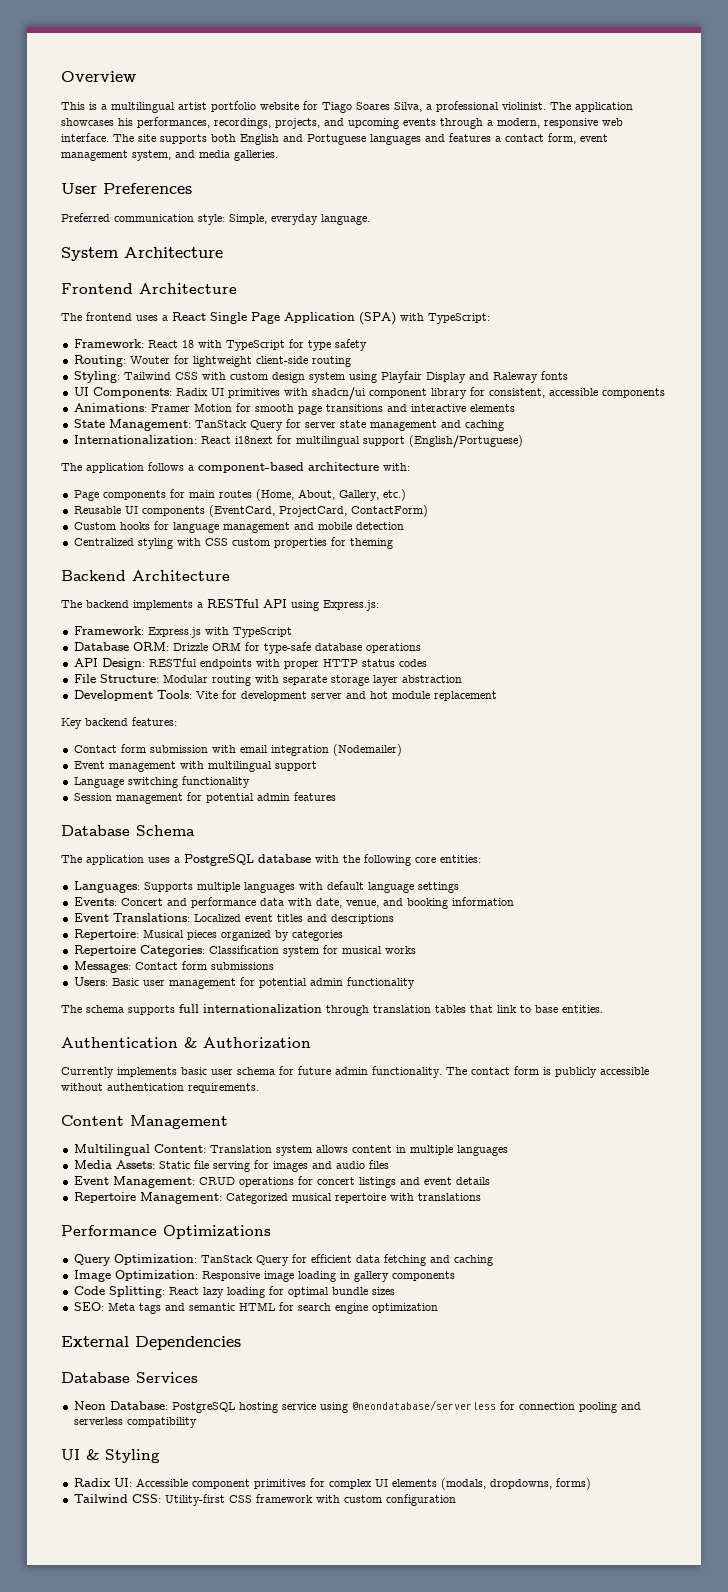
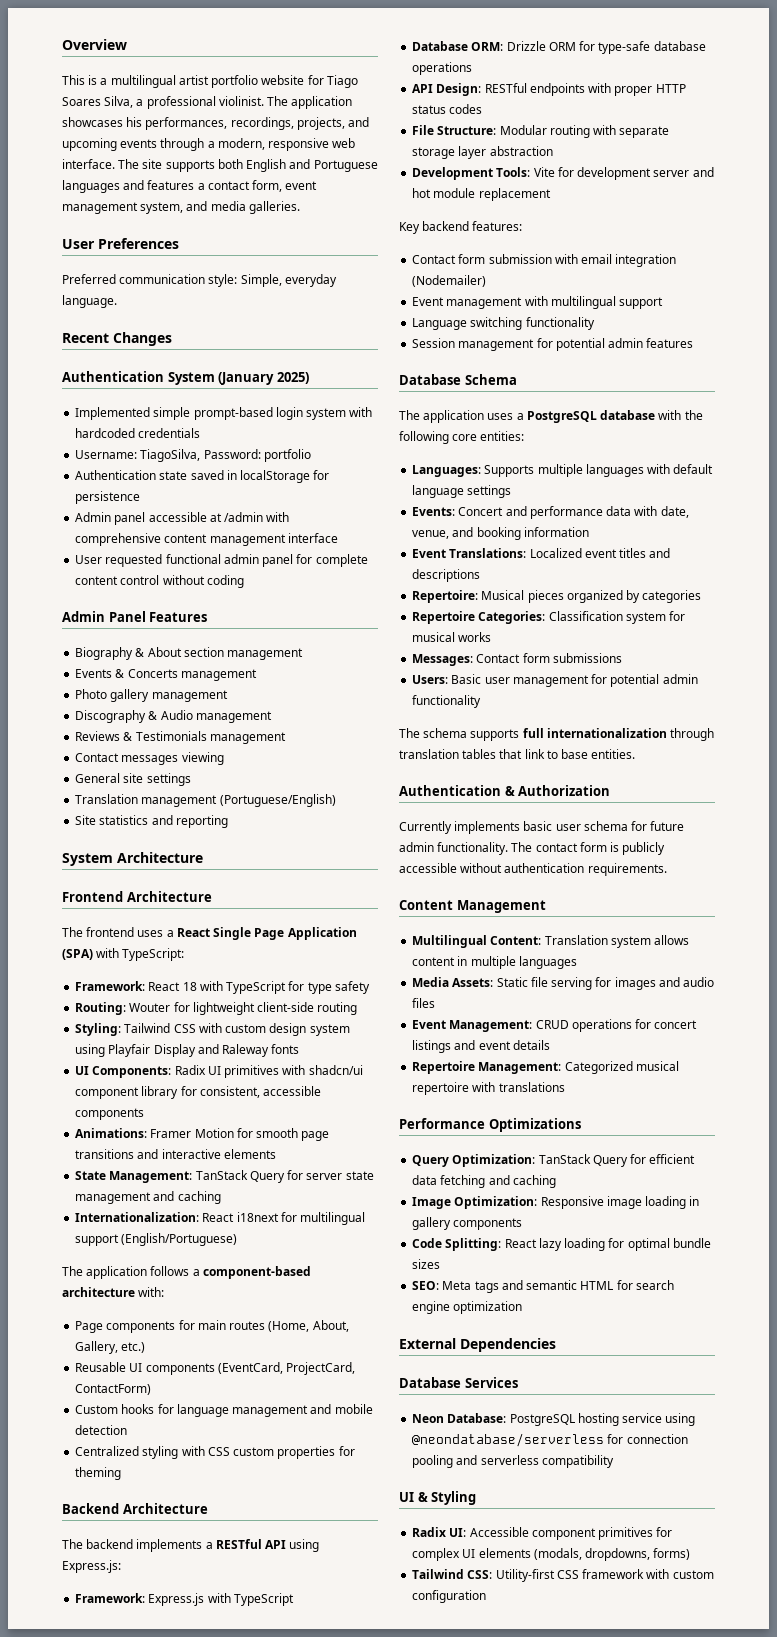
+ Recent Changes
+ Authentication System (January 2025)
+ Implemented simple prompt-based login system with hardcoded credentials
+ Username: TiagoSilva, Password: portfolio
+ Authentication state saved in localStorage for persistence
+ Admin panel accessible at /admin with comprehensive content management interface
+ User requested functional admin panel for complete content control without coding
+ Admin Panel Features
+ Biography & About section management
+ Events & Concerts management
+ Photo gallery management
+ Discography & Audio management
+ Reviews & Testimonials management
+ Contact messages viewing
+ General site settings
+ Translation management (Portuguese/English)
+ Site statistics and reporting

